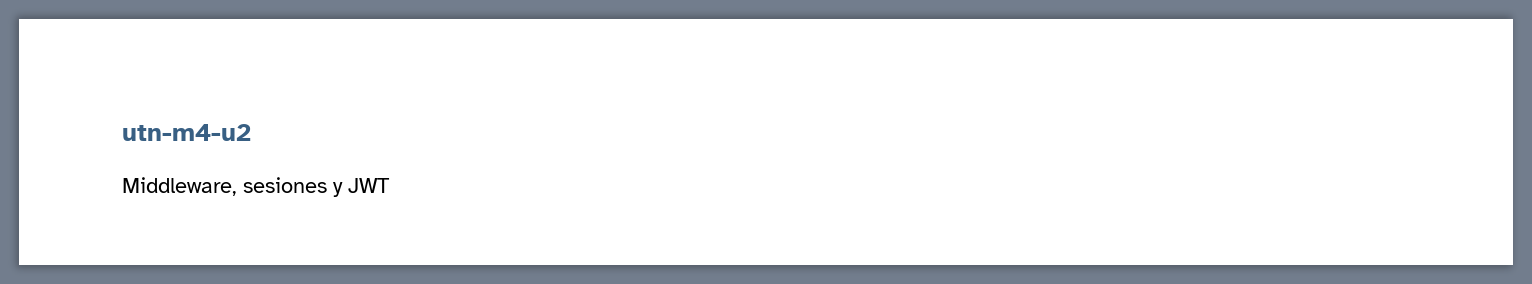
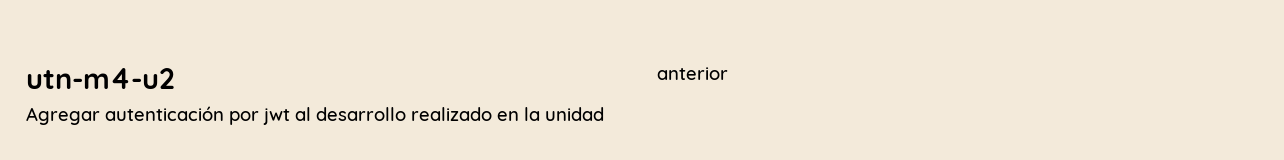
- Middleware, sesiones y JWT
+ Agregar autenticación por jwt al desarrollo realizado en la unidad anterior

